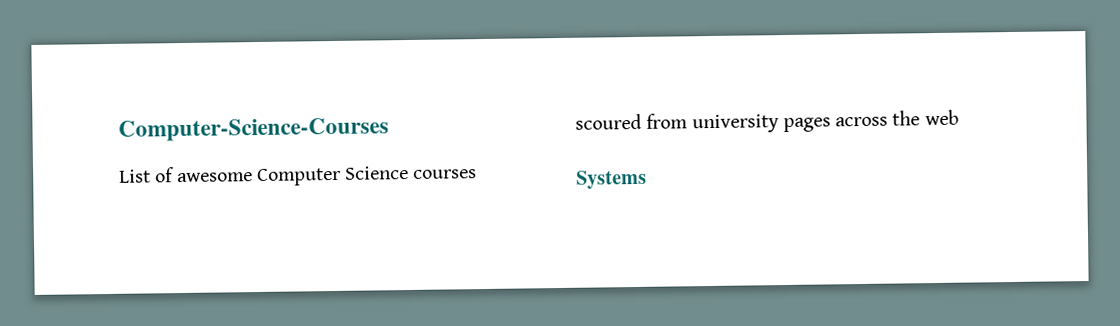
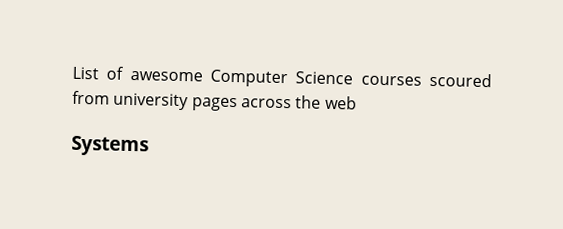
- Computer-Science-Courses

